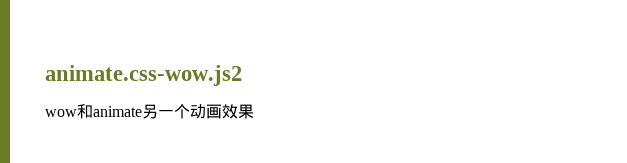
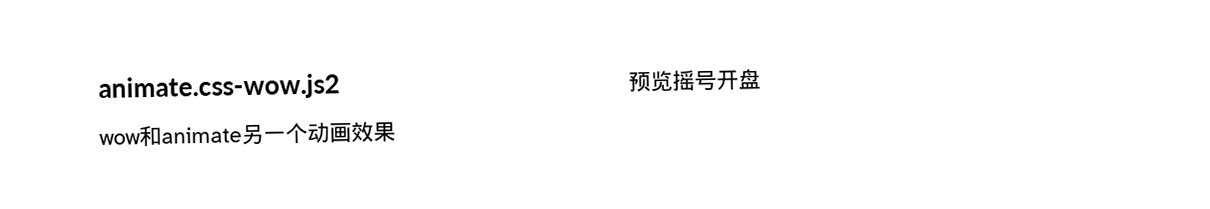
+ 预览摇号开盘

